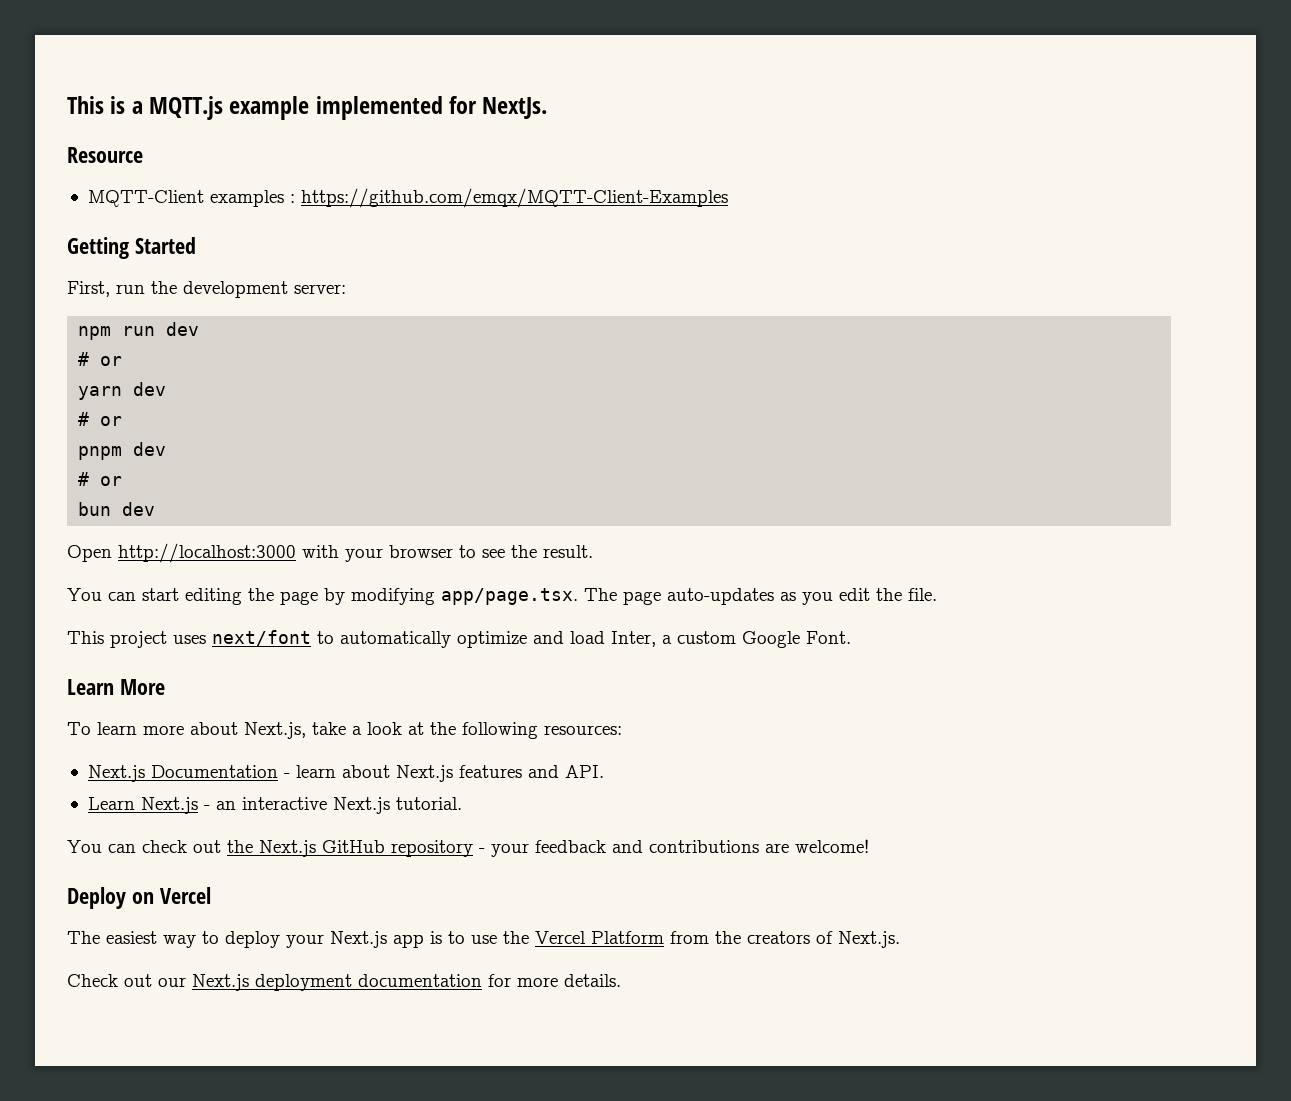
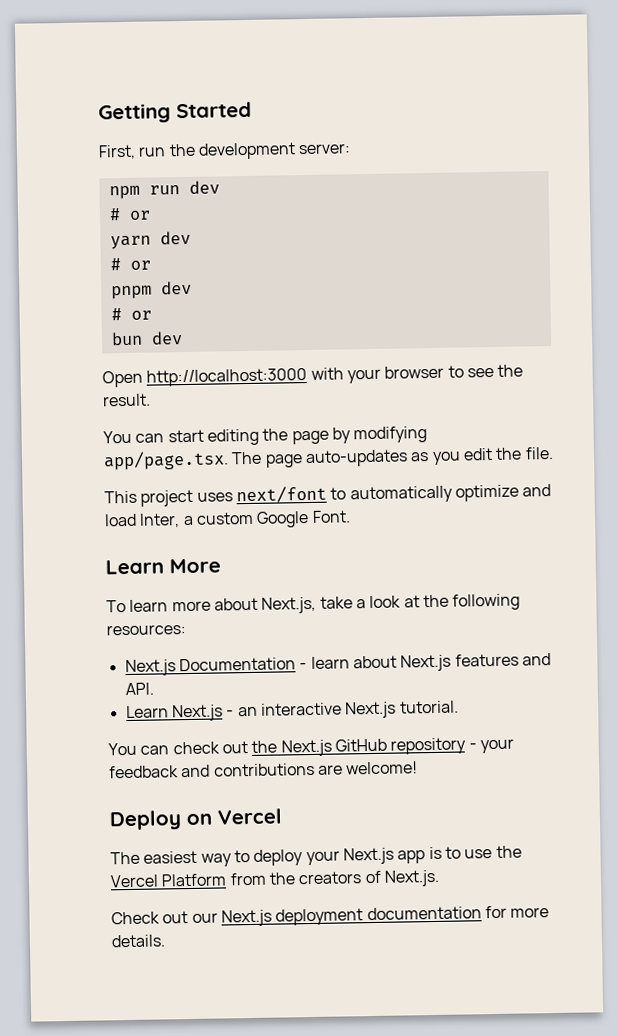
- This is a MQTT.js example implemented for NextJs.
- Resource
- MQTT-Client examples : https://github.com/emqx/MQTT-Client-Examples

